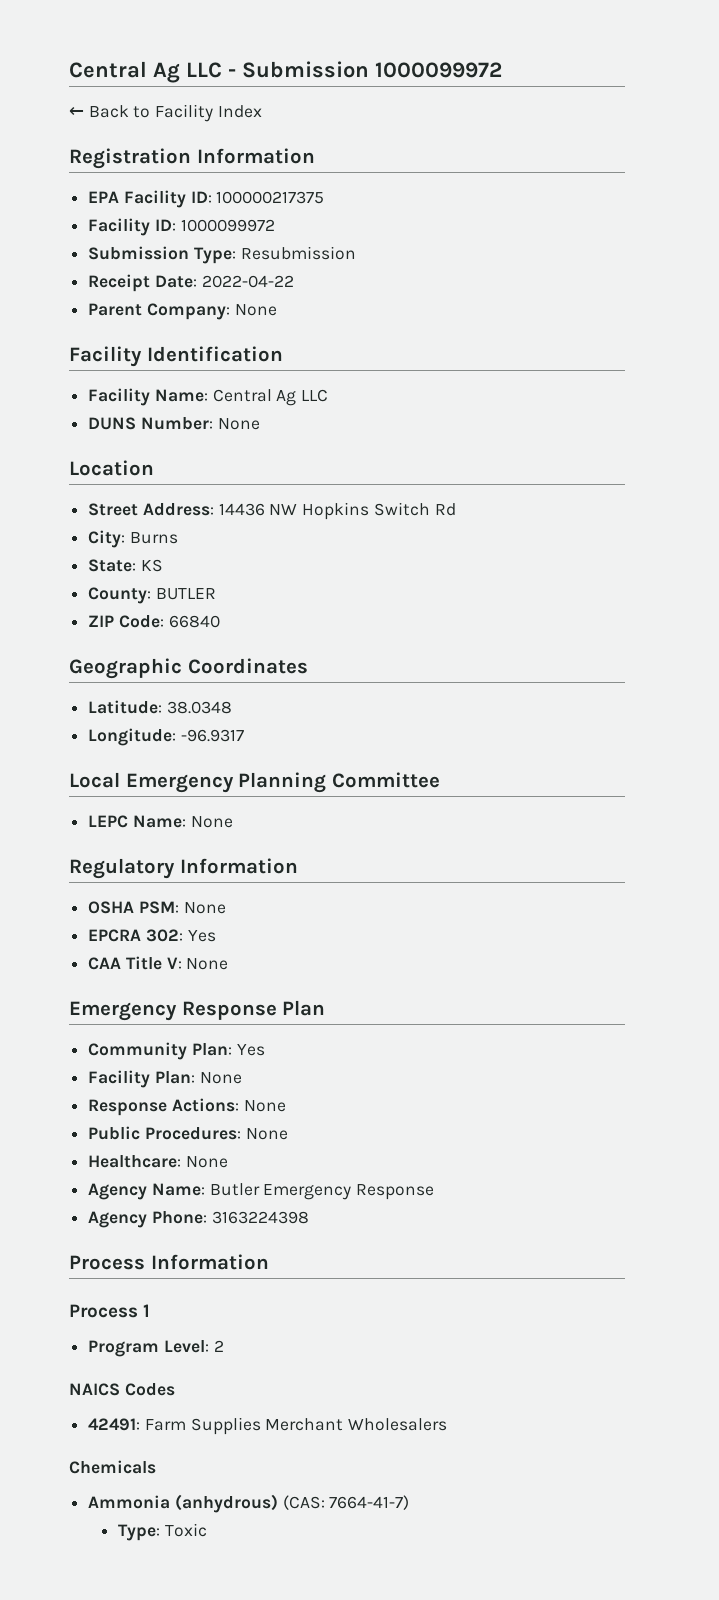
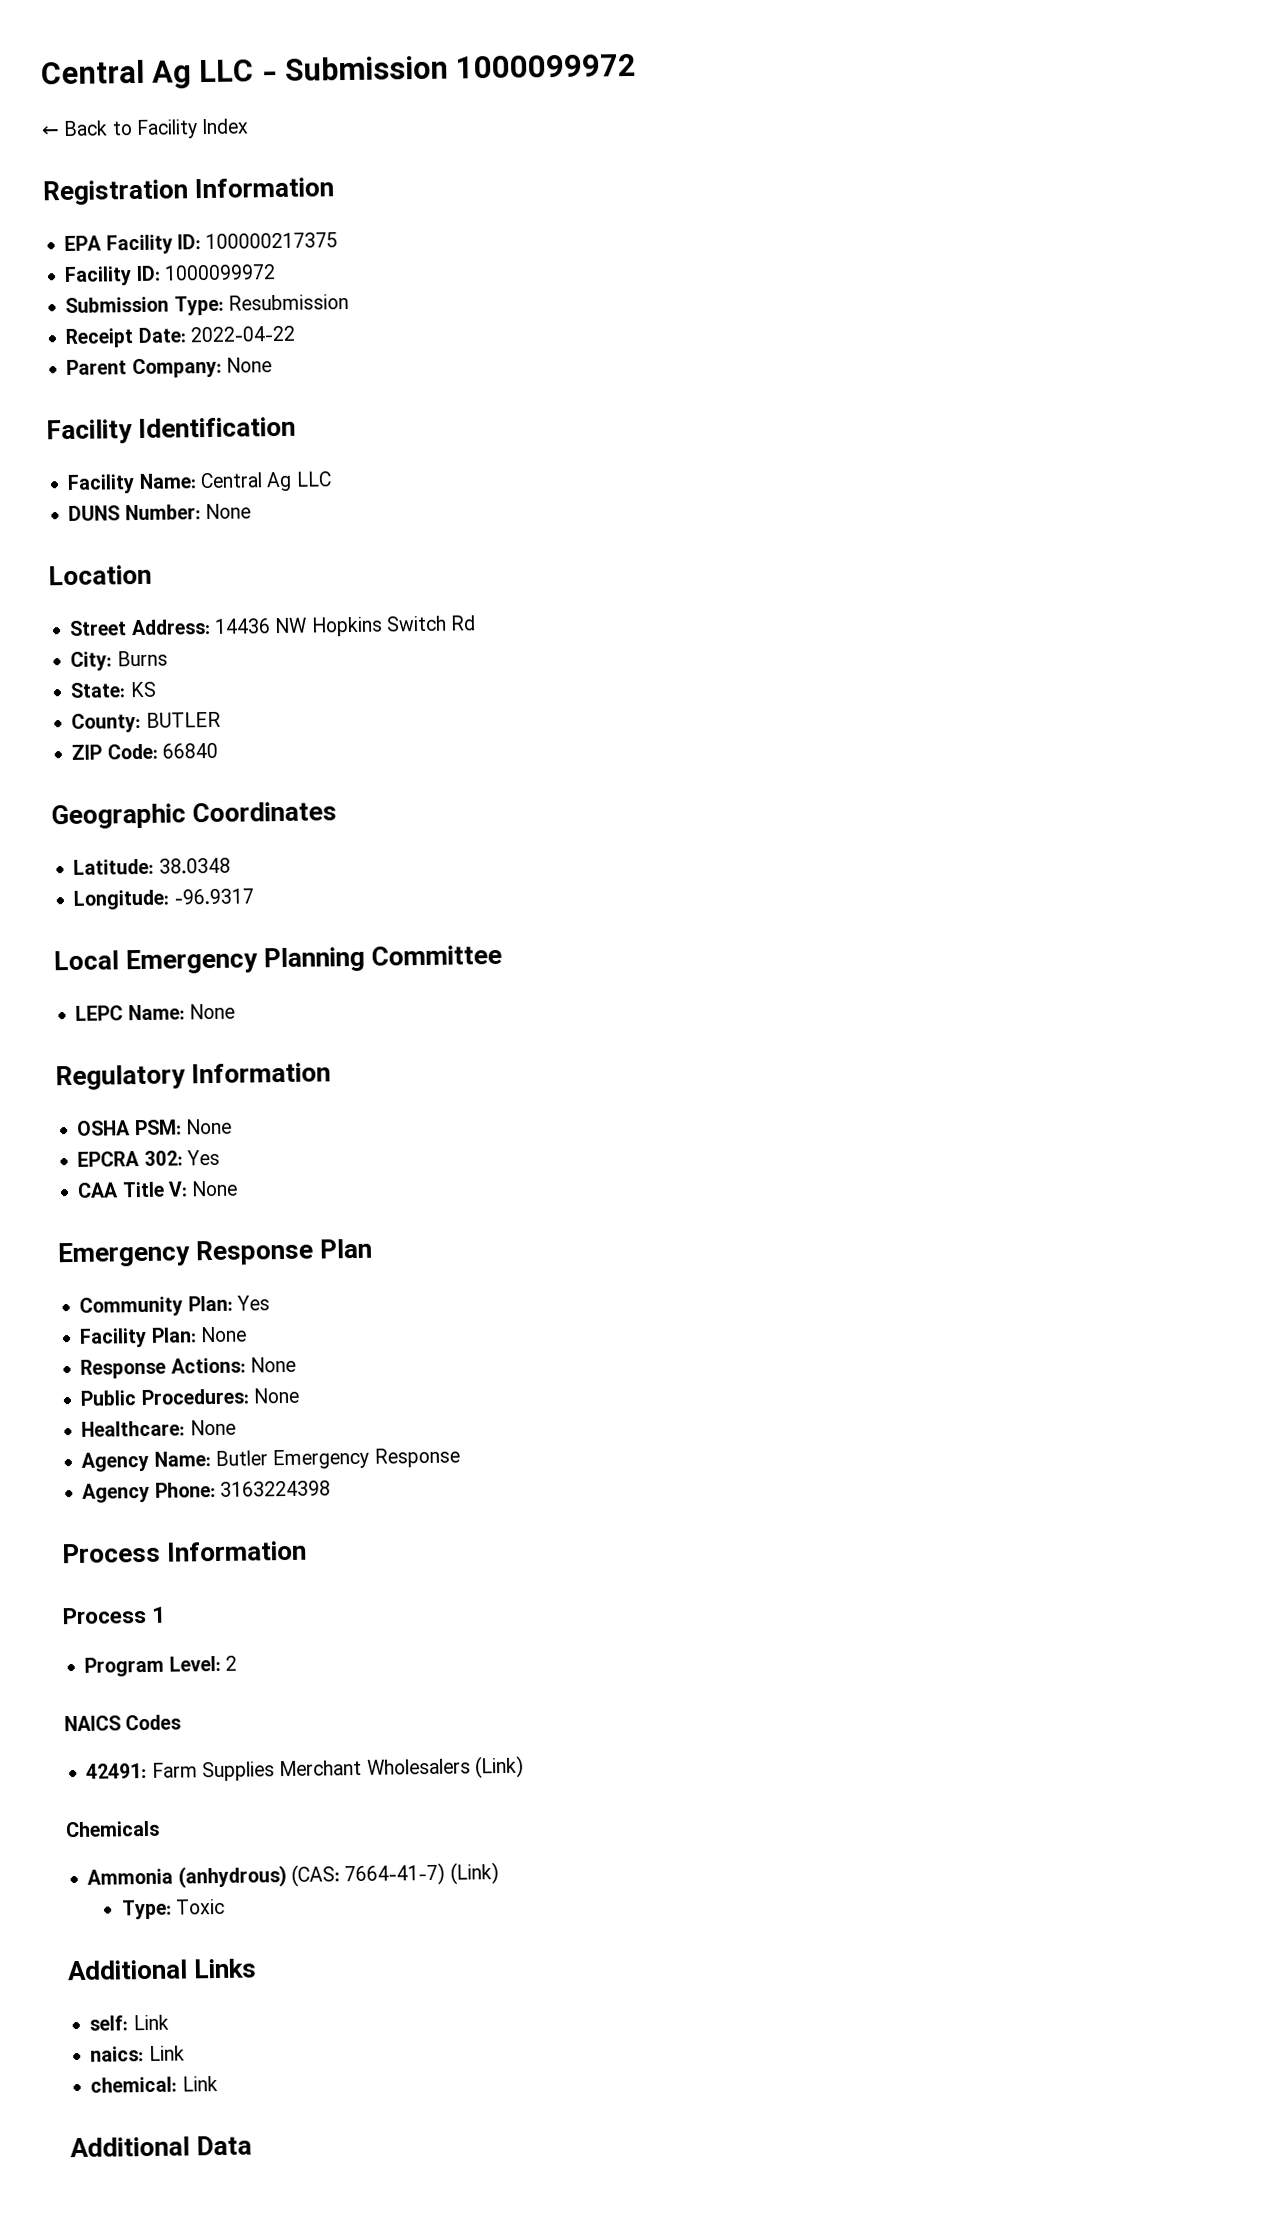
- 42491: Farm Supplies Merchant Wholesalers
+ 42491: Farm Supplies Merchant Wholesalers (Link)
- Ammonia (anhydrous) (CAS: 7664-41-7)
+ Ammonia (anhydrous) (CAS: 7664-41-7) (Link)
+ Additional Links
+ self: Link
+ naics: Link
+ chemical: Link
+ Additional Data

